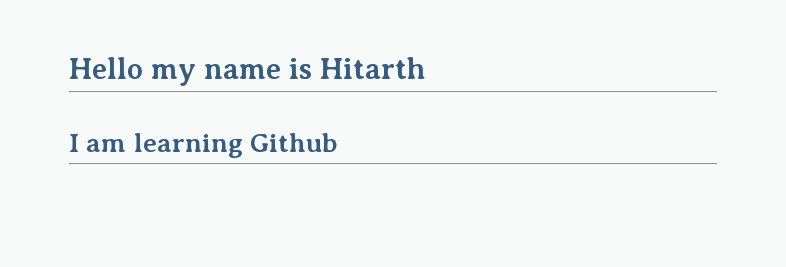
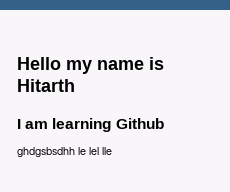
+ ghdgsbsdhh le lel lle

